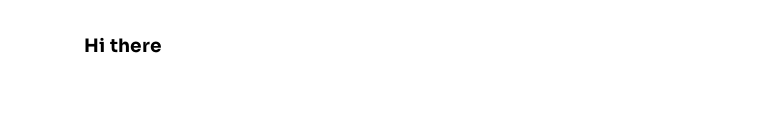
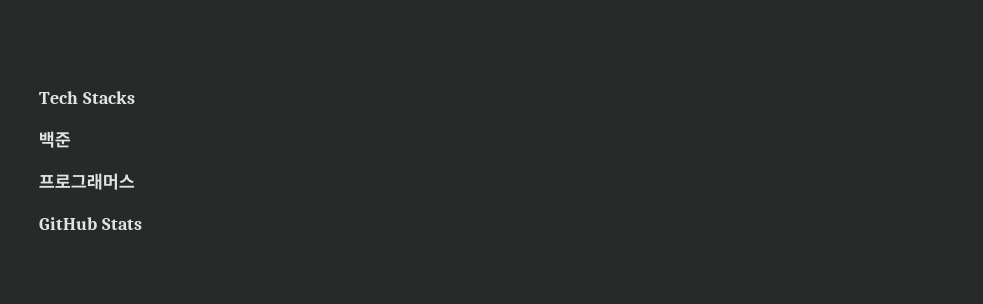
- Hi there
+ Tech Stacks
+ 백준
+ 프로그래머스
+ GitHub Stats

